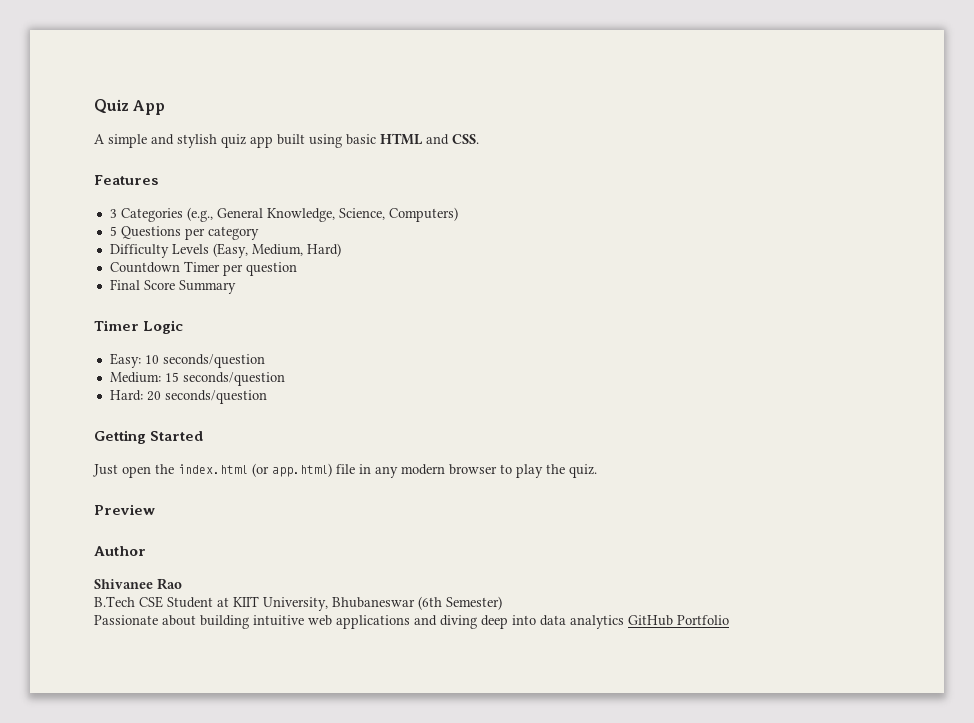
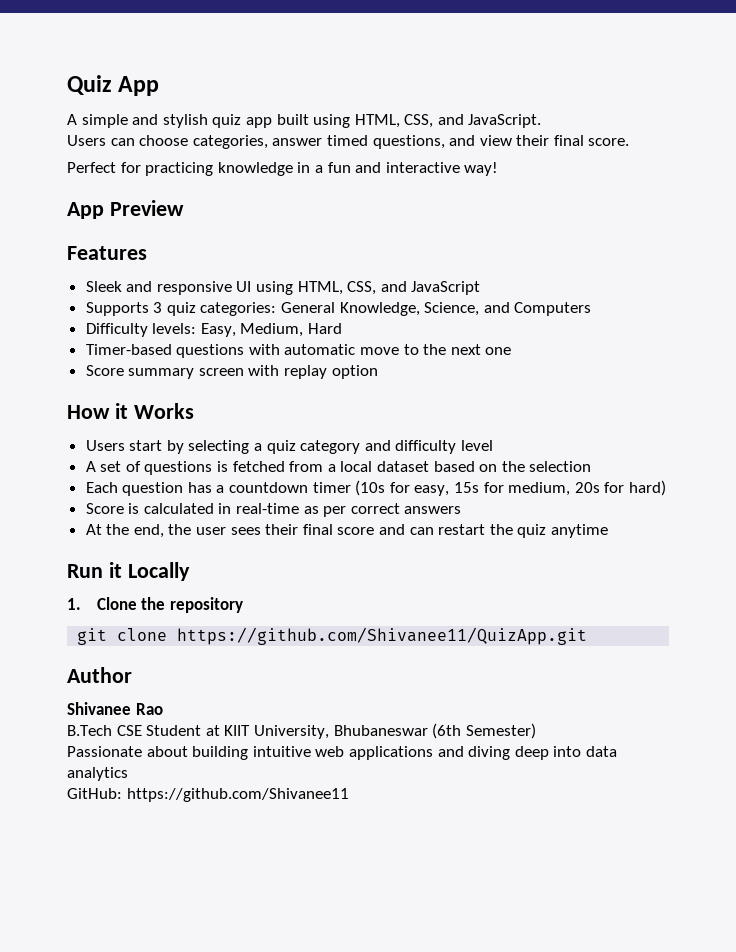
- A simple and stylish quiz app built using basic HTML and CSS.
+ A simple and stylish quiz app built using HTML, CSS, and JavaScript.
+ Users can choose categories, answer timed questions, and view their final score.
+ Perfect for practicing knowledge in a fun and interactive way!
+ App Preview
  Features
- 3 Categories (e.g., General Knowledge, Science, Computers)
- 5 Questions per category
- Difficulty Levels (Easy, Medium, Hard)
- Countdown Timer per question
- Final Score Summary
- Timer Logic
- Easy: 10 seconds/question
- Medium: 15 seconds/question
- Hard: 20 seconds/question
- Getting Started
- Just open the index.html (or app.html) file in any modern browser to play the quiz.
- Preview
+ Sleek and responsive UI using HTML, CSS, and JavaScript
+ Supports 3 quiz categories: General Knowledge, Science, and Computers
+ Difficulty levels: Easy, Medium, Hard
+ Timer-based questions with automatic move to the next one
+ Score summary screen with replay option
+ How it Works
+ Users start by selecting a quiz category and difficulty level
+ A set of questions is fetched from a local dataset based on the selection
+ Each question has a countdown timer (10s for easy, 15s for medium, 20s for hard)
+ Score is calculated in real-time as per correct answers
+ At the end, the user sees their final score and can restart the quiz anytime
+ Run it Locally
+ 1. Clone the repository
+ git clone https://github.com/Shivanee11/QuizApp.git
- Passionate about building intuitive web applications and diving deep into data analytics GitHub Portfolio
+ Passionate about building intuitive web applications and diving deep into data analytics
+ GitHub: https://github.com/Shivanee11

